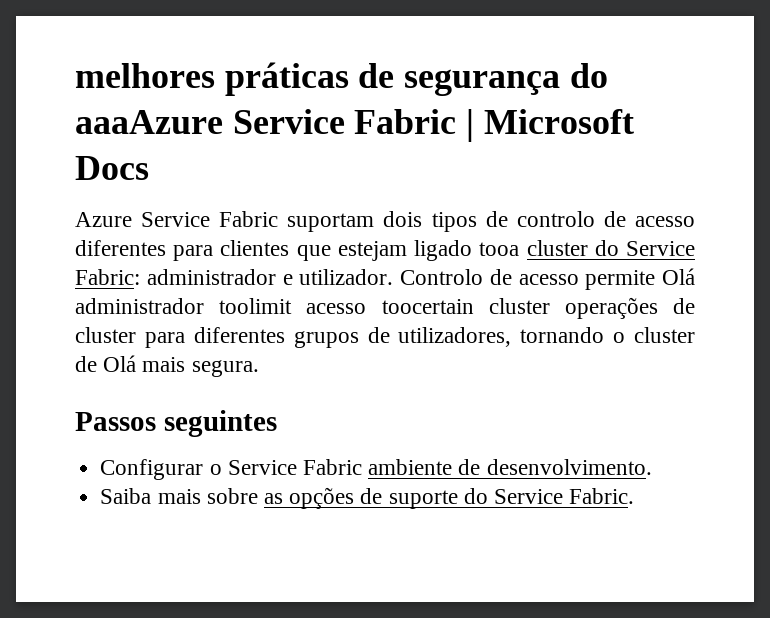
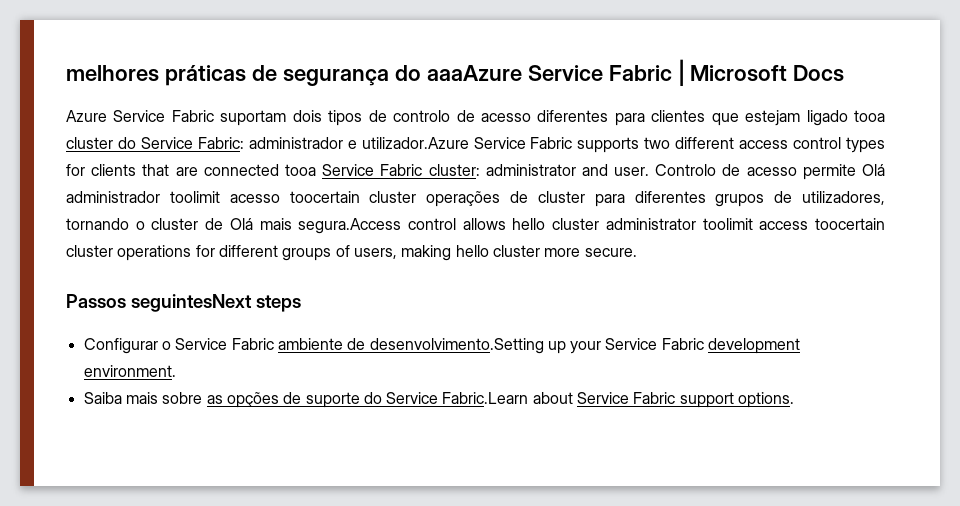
- Azure Service Fabric suportam dois tipos de controlo de acesso diferentes para clientes que estejam ligado tooa cluster do Service Fabric: administrador e utilizador.
+ Azure Service Fabric suportam dois tipos de controlo de acesso diferentes para clientes que estejam ligado tooa cluster do Service Fabric: administrador e utilizador.Azure Service Fabric supports two different access control types for clients that are connected tooa Service Fabric cluster: administrator and user.
- Controlo de acesso permite Olá administrador toolimit acesso toocertain cluster operações de cluster para diferentes grupos de utilizadores, tornando o cluster de Olá mais segura.
+ Controlo de acesso permite Olá administrador toolimit acesso toocertain cluster operações de cluster para diferentes grupos de utilizadores, tornando o cluster de Olá mais segura.Access control allows hello cluster administrator toolimit access toocertain cluster operations for different groups of users, making hello cluster more secure.
- Passos seguintes
+ Passos seguintesNext steps
- Configurar o Service Fabric ambiente de desenvolvimento.
+ Configurar o Service Fabric ambiente de desenvolvimento.Setting up your Service Fabric development environment.
- Saiba mais sobre as opções de suporte do Service Fabric.
+ Saiba mais sobre as opções de suporte do Service Fabric.Learn about Service Fabric support options.

